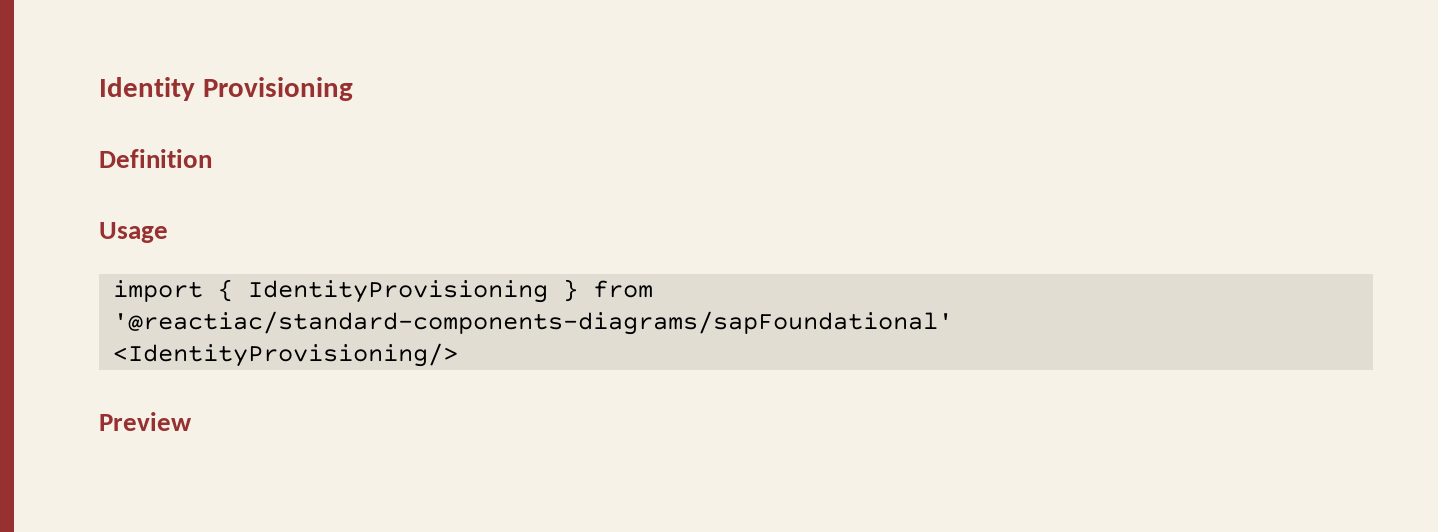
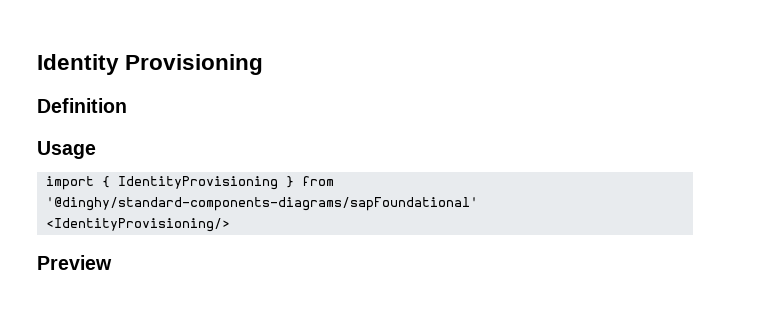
- import { IdentityProvisioning } from '@reactiac/standard-components-diagrams/sapFoundational'
+ import { IdentityProvisioning } from '@dinghy/standard-components-diagrams/sapFoundational'

